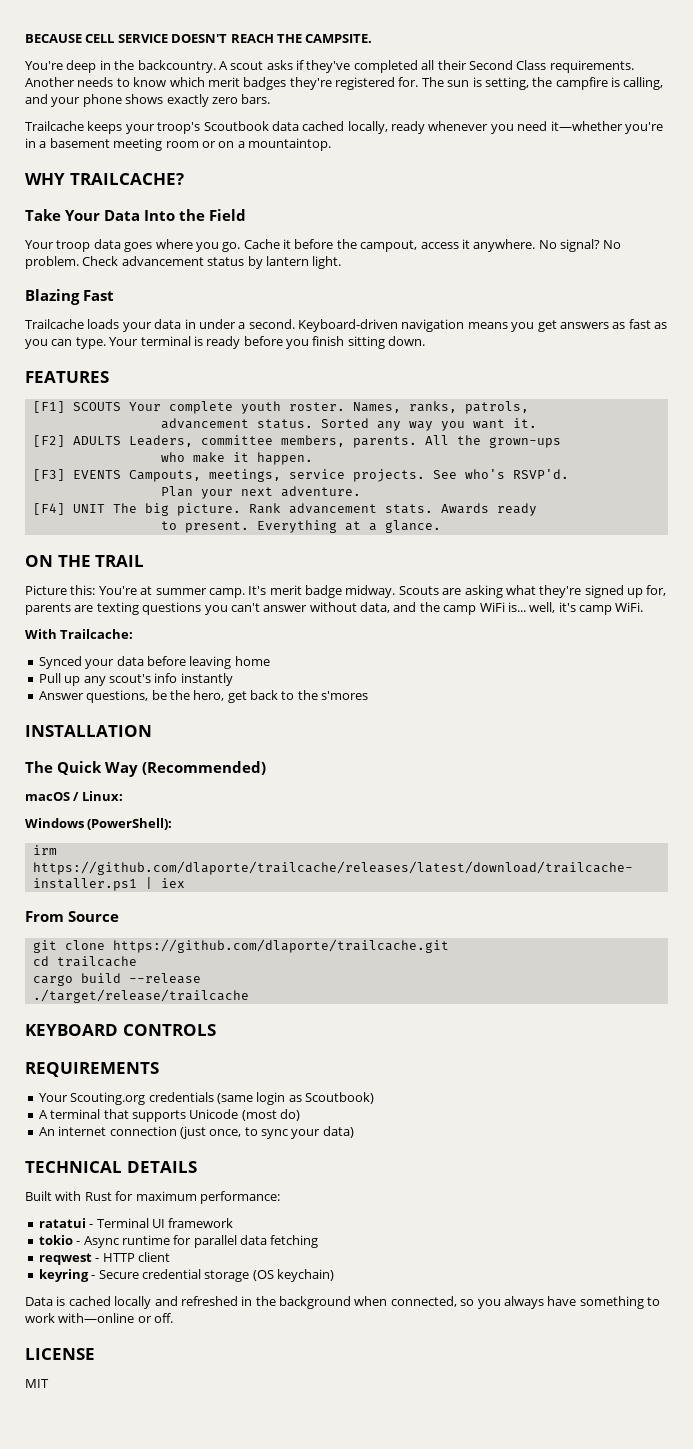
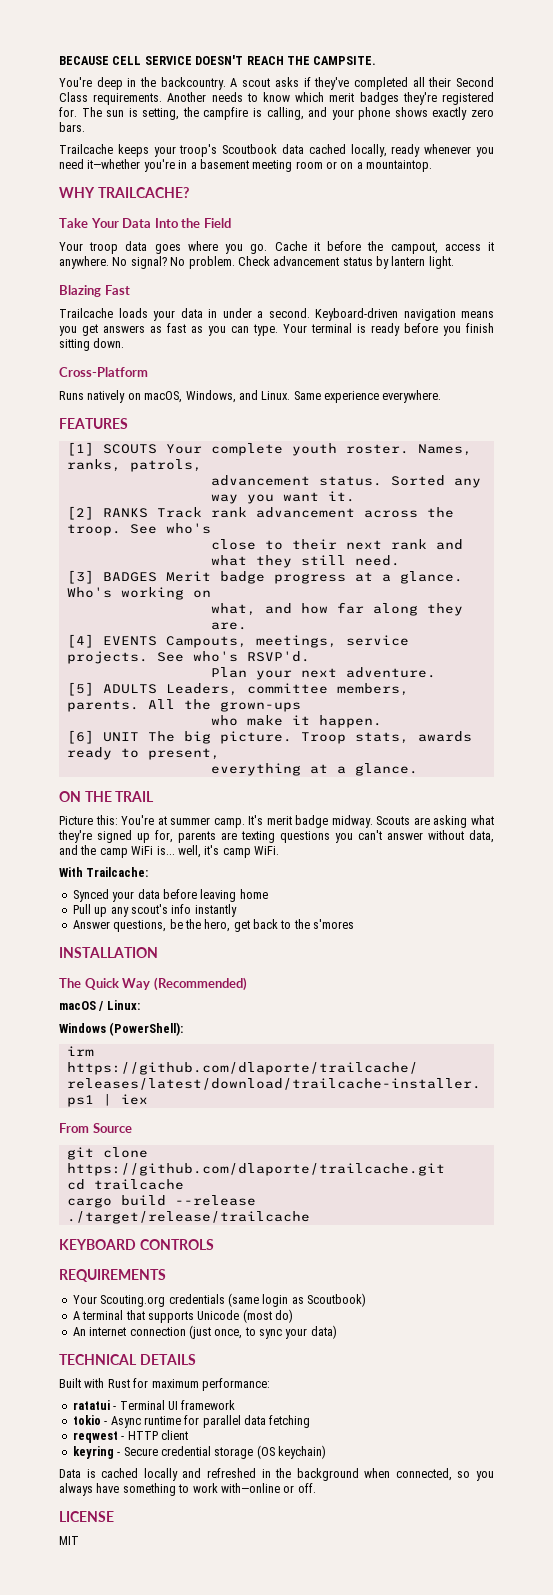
+ Cross-Platform
+ Runs natively on macOS, Windows, and Linux. Same experience everywhere.
- [F1] SCOUTS Your complete youth roster.
+ [1] SCOUTS Your complete youth roster.
- [F2] ADULTS Leaders, committee members, parents.
+ [2] RANKS Track rank advancement across the troop. See who's
+ close to their next rank and what they still need.
+ [3] BADGES Merit badge progress at a glance. Who's working on
+ what, and how far along they are.
+ [4] EVENTS Campouts, meetings, service projects. See who's RSVP'd.
+ Plan your next adventure.
+ [5] ADULTS Leaders, committee members, parents.
- [F3] EVENTS Campouts, meetings, service projects. See who's RSVP'd.
- Plan your next adventure.
- [F4] UNIT The big picture. Rank advancement stats. Awards ready
- to present. Everything at a glance.
+ [6] UNIT The big picture. Troop stats, awards ready to present,
+ everything at a glance.

